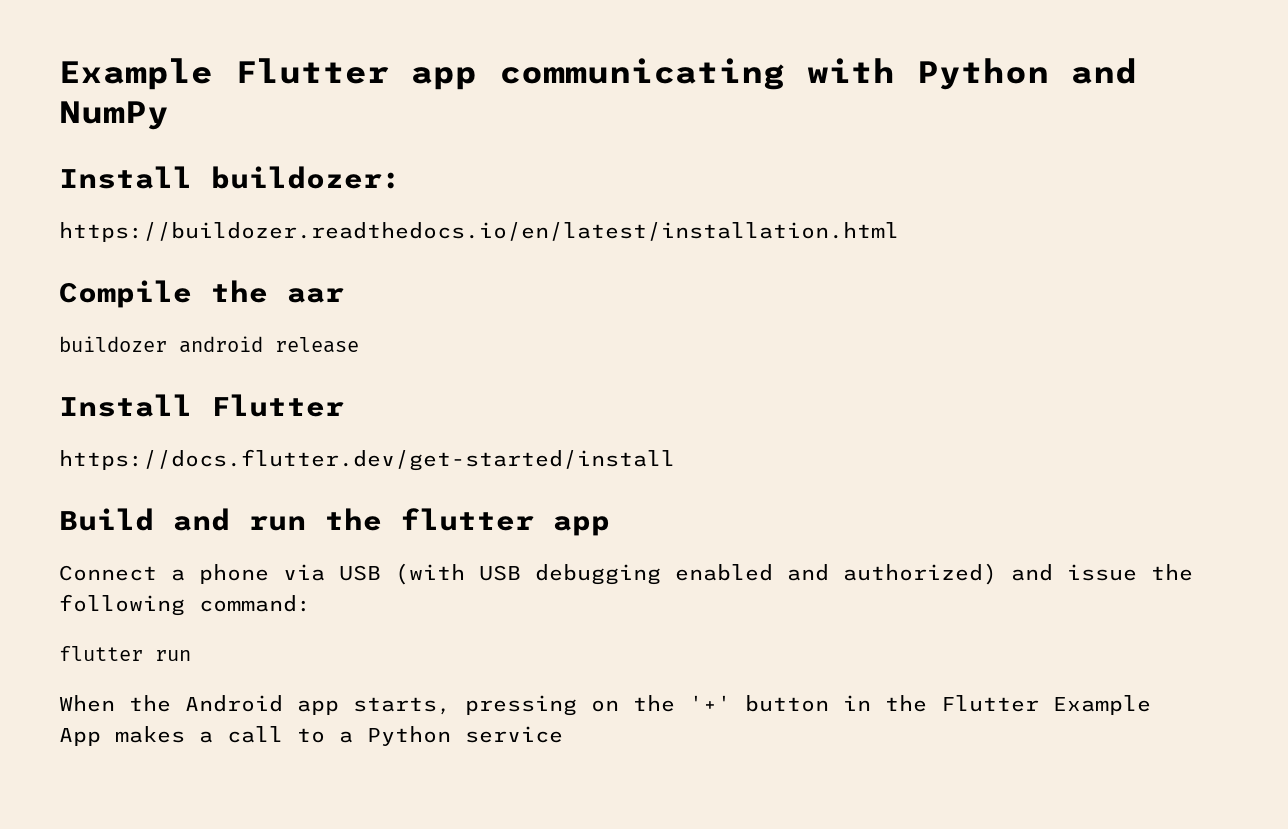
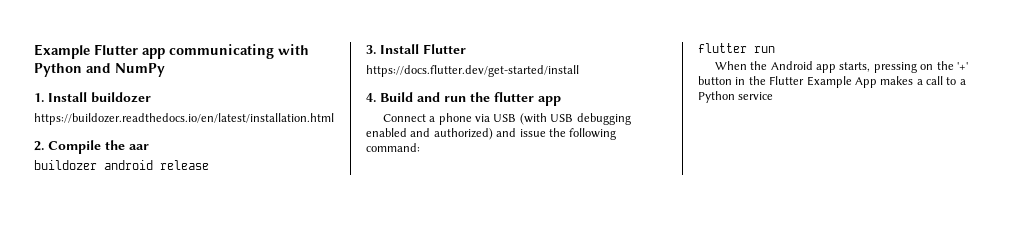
- Install buildozer:
+ 1. Install buildozer
- Compile the aar
+ 2. Compile the aar
- Install Flutter
+ 3. Install Flutter
- Build and run the flutter app
+ 4. Build and run the flutter app

